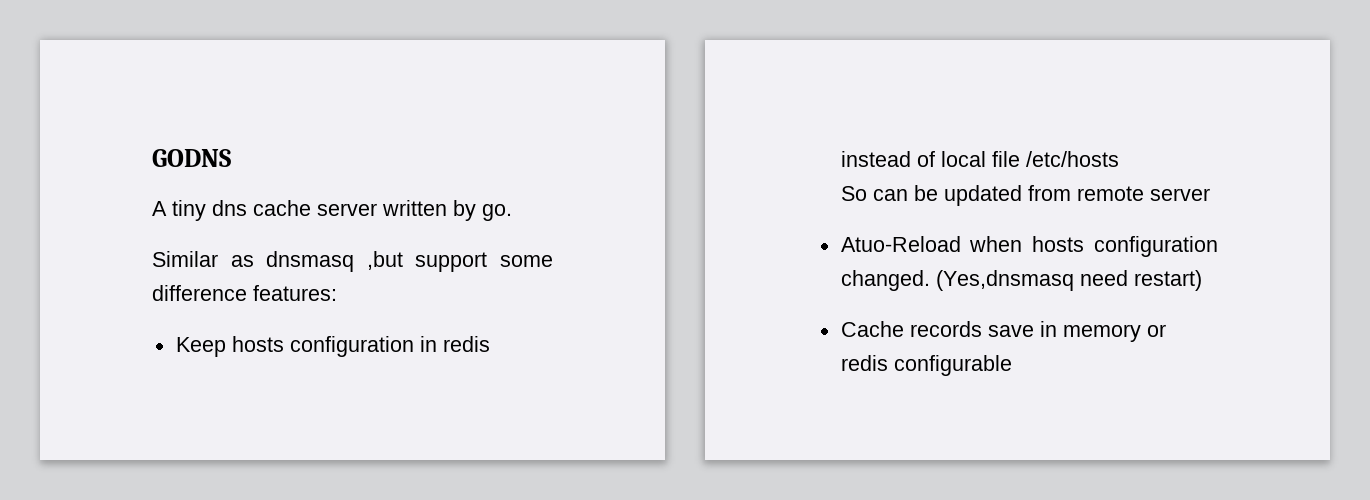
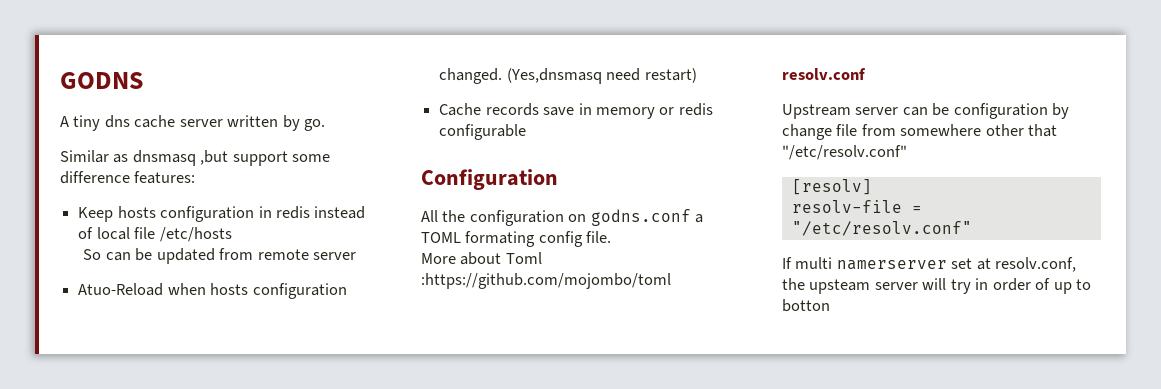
+ Configuration
+ All the configuration on godns.conf a TOML formating config file.
+ More about Toml :https://github.com/mojombo/toml
+ resolv.conf
+ Upstream server can be configuration by change file from somewhere other that "/etc/resolv.conf"
+ [resolv]
+ resolv-file = "/etc/resolv.conf"
+ If multi namerserver set at resolv.conf, the upsteam server will try in order of up to botton

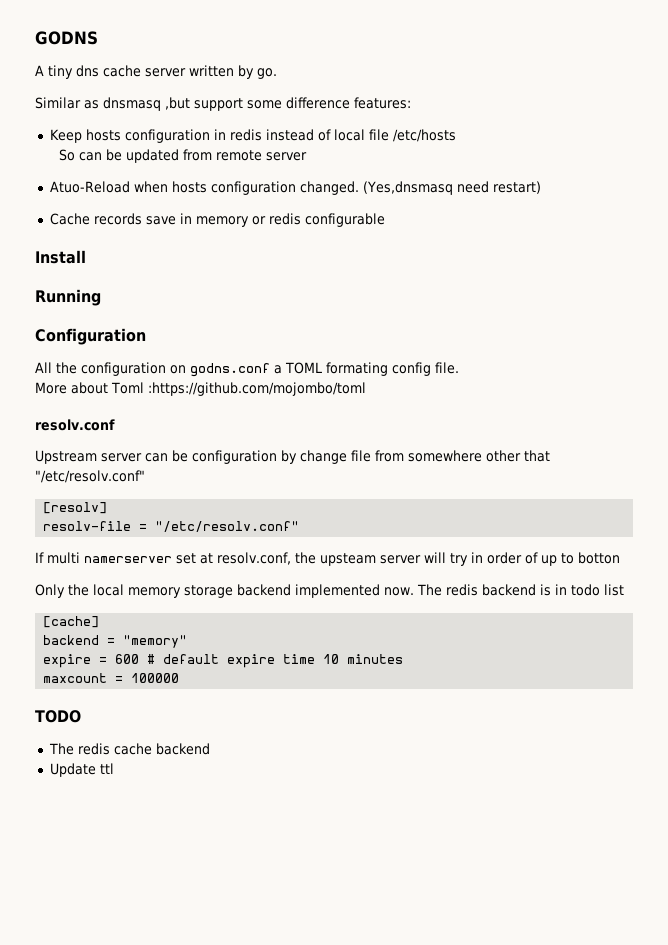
+ Install
+ Running
+ Only the local memory storage backend implemented now. The redis backend is in todo list
+ [cache]
+ backend = "memory"
+ expire = 600 # default expire time 10 minutes
+ maxcount = 100000
+ TODO
+ The redis cache backend
+ Update ttl

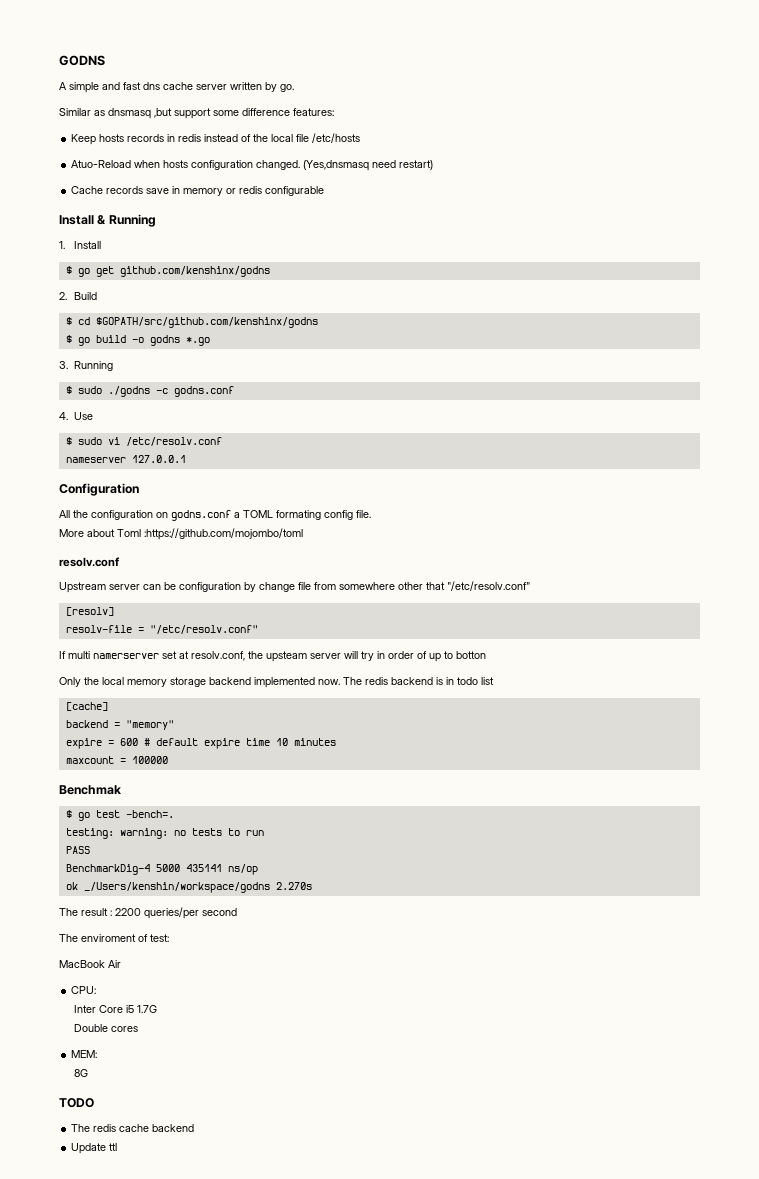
- A tiny dns cache server written by go.
+ A simple and fast dns cache server written by go.
- Keep hosts configuration in redis instead of local file /etc/hosts
+ Keep hosts records in redis instead of the local file /etc/hosts
- So can be updated from remote server
- Install
- Running
+ Install & Running
+ 1. Install
+ $ go get github.com/kenshinx/godns
+ 2. Build
+ $ cd $GOPATH/src/github.com/kenshinx/godns
+ $ go build -o godns *.go
+ 3. Running
+ $ sudo ./godns -c godns.conf
+ 4. Use
+ $ sudo vi /etc/resolv.conf
+ nameserver 127.0.0.1
+ Benchmak
+ $ go test -bench=.
+ testing: warning: no tests to run
+ PASS
+ BenchmarkDig-4 5000 435141 ns/op
+ ok _/Users/kenshin/workspace/godns 2.270s
+ The result : 2200 queries/per second
+ The enviroment of test:
+ MacBook Air
+ CPU:
+ Inter Core i5 1.7G
+ Double cores
+ MEM:
+ 8G

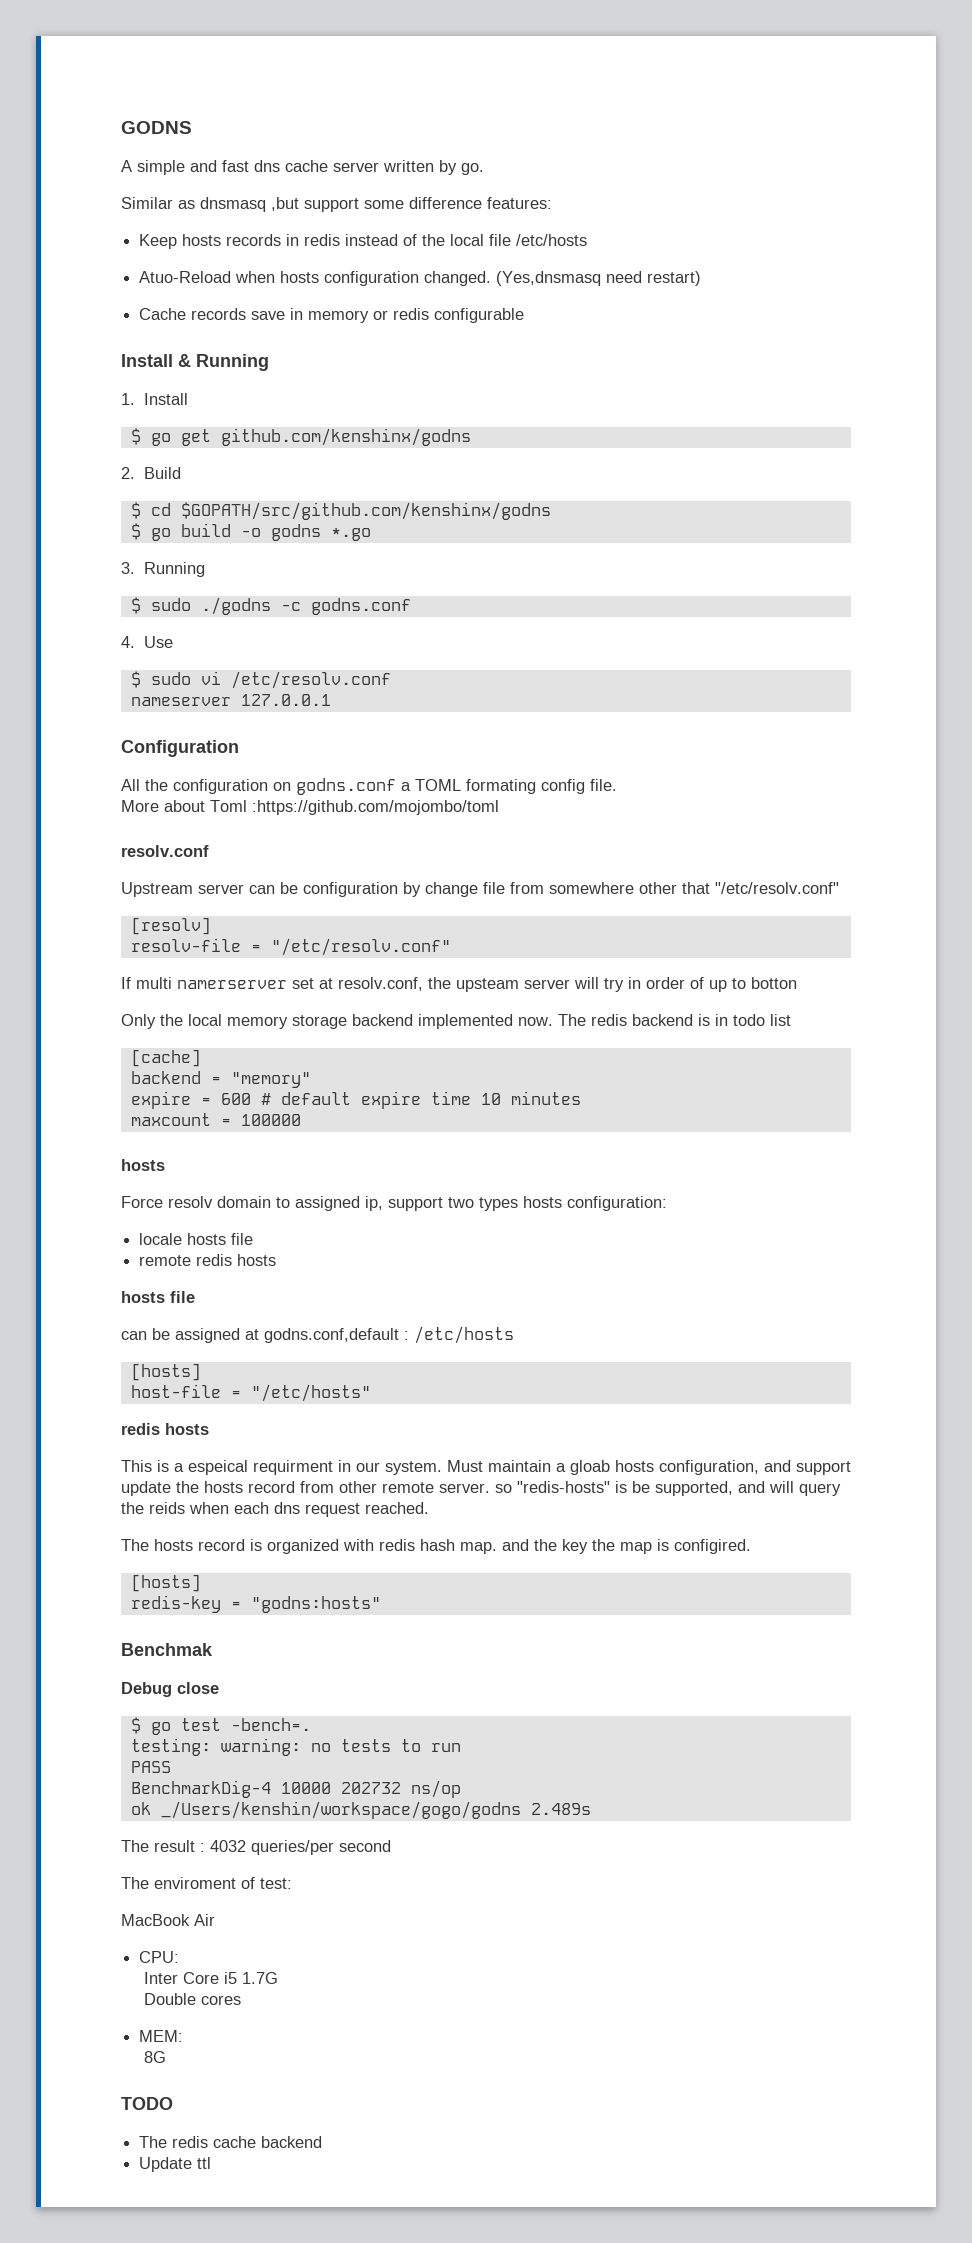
  maxcount = 100000
+ hosts
+ Force resolv domain to assigned ip, support two types hosts configuration:
+ locale hosts file
+ remote redis hosts
+ hosts file
+ can be assigned at godns.conf,default : /etc/hosts
+ [hosts]
+ host-file = "/etc/hosts"
+ redis hosts
+ This is a espeical requirment in our system. Must maintain a gloab hosts configuration, and support update the hosts record from other remote server. so "redis-hosts" is be supported, and will query the reids when each dns request reached.
+ The hosts record is organized with redis hash map. and the key the map is configired.
+ [hosts]
+ redis-key = "godns:hosts"
+ Debug close
- BenchmarkDig-4 5000 435141 ns/op
+ BenchmarkDig-4 10000 202732 ns/op
- ok _/Users/kenshin/workspace/godns 2.270s
+ ok _/Users/kenshin/workspace/gogo/godns 2.489s
- The result : 2200 queries/per second
+ The result : 4032 queries/per second

